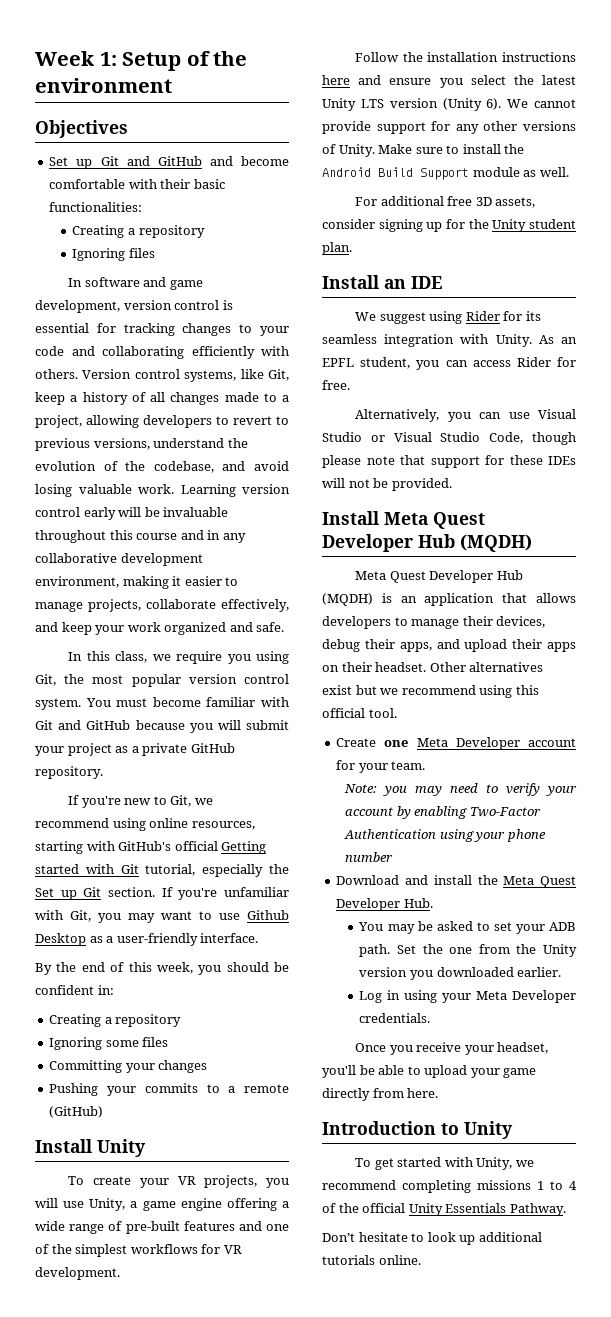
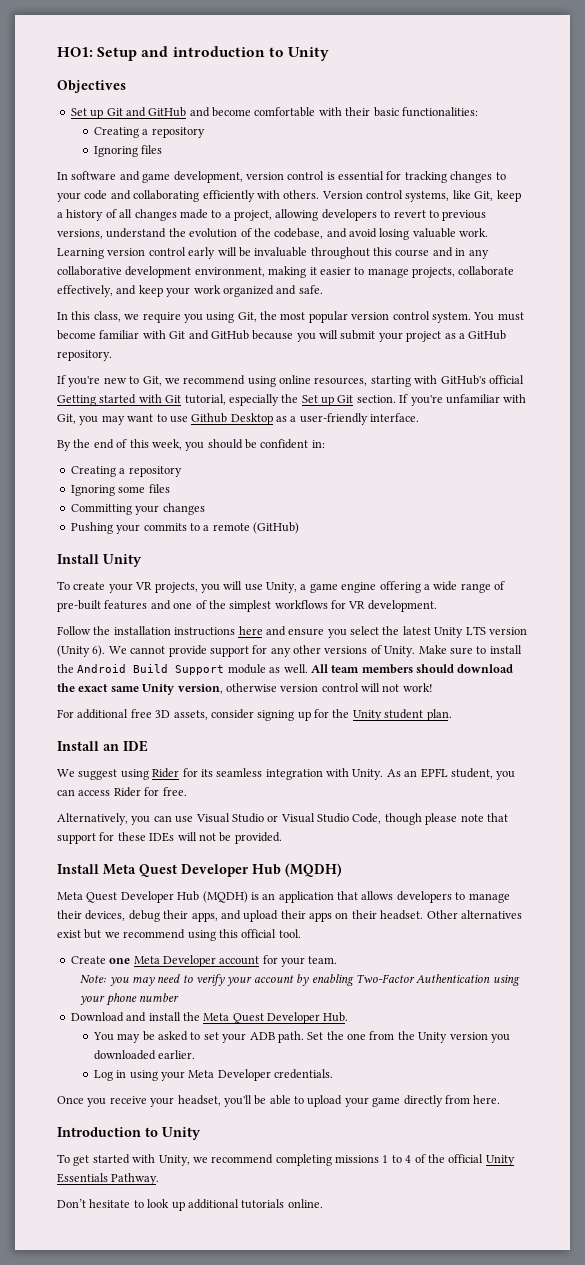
- Week 1: Setup of the environment
+ HO1: Setup and introduction to Unity
- You must become familiar with Git and GitHub because you will submit your project as a private GitHub repository.
+ You must become familiar with Git and GitHub because you will submit your project as a GitHub repository.
+ All team members should download the exact same Unity version, otherwise version control will not work!

